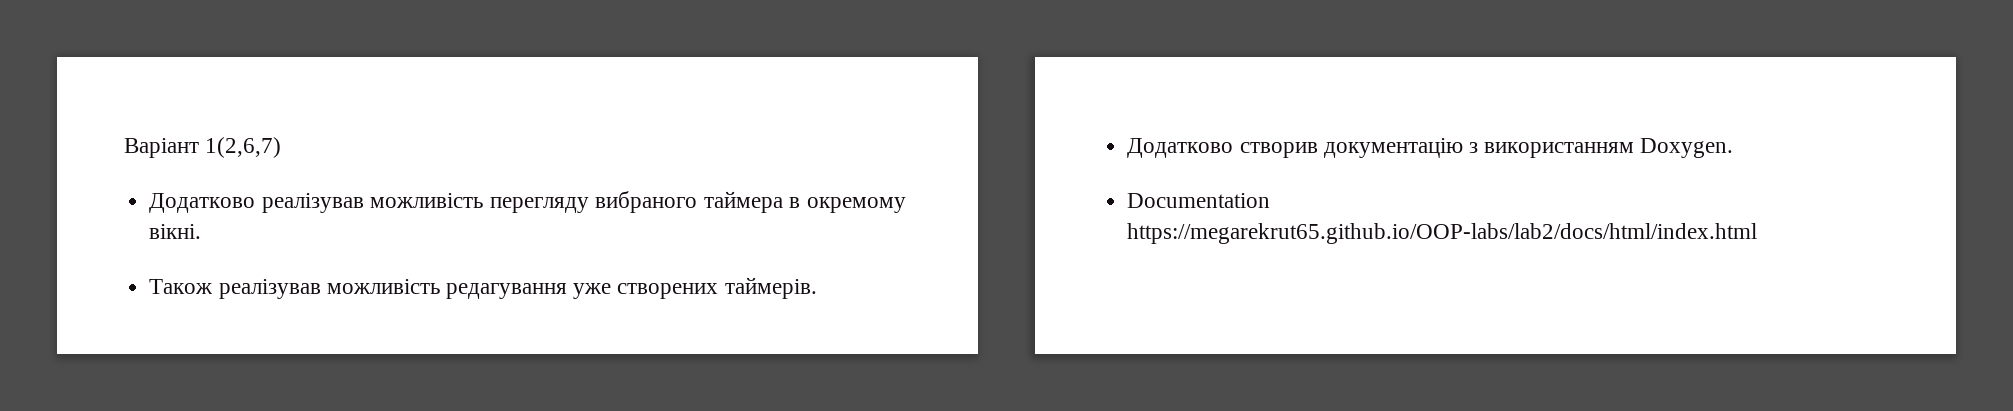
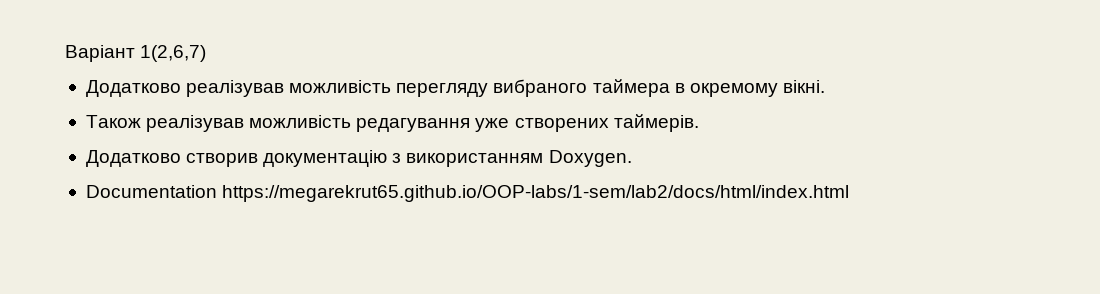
- Documentation https://megarekrut65.github.io/OOP-labs/lab2/docs/html/index.html
+ Documentation https://megarekrut65.github.io/OOP-labs/1-sem/lab2/docs/html/index.html

